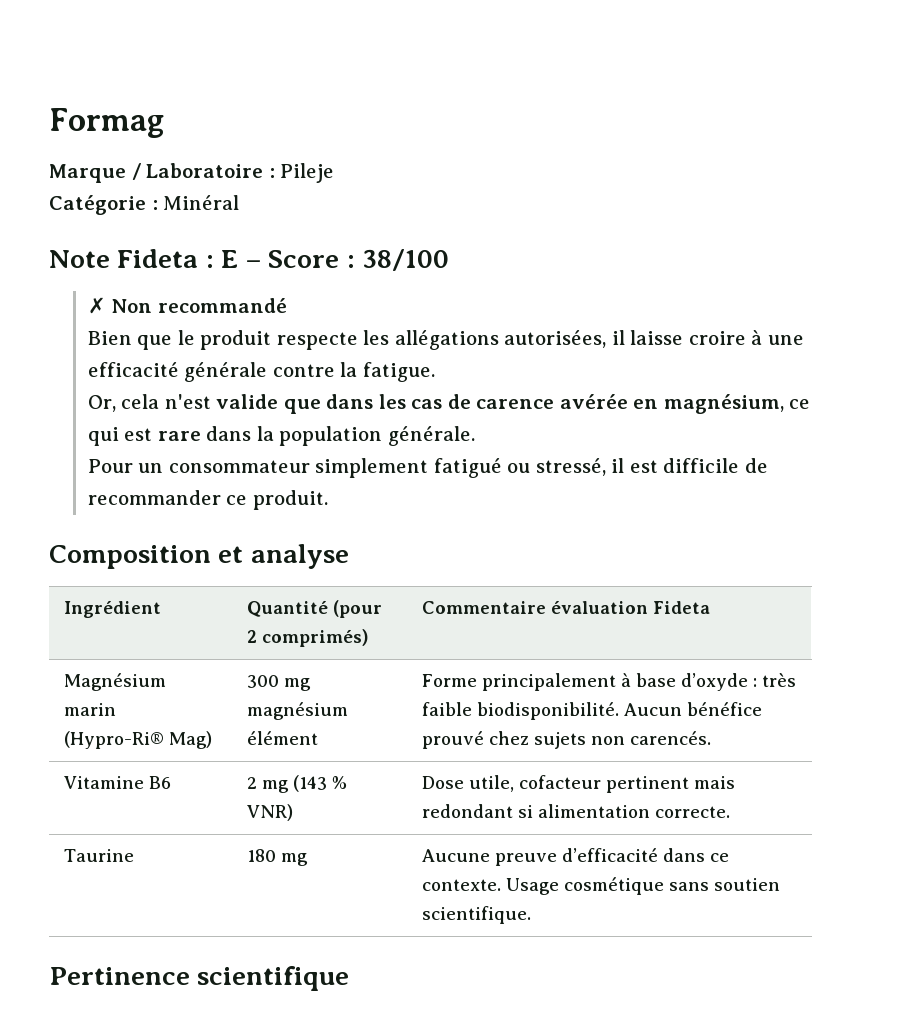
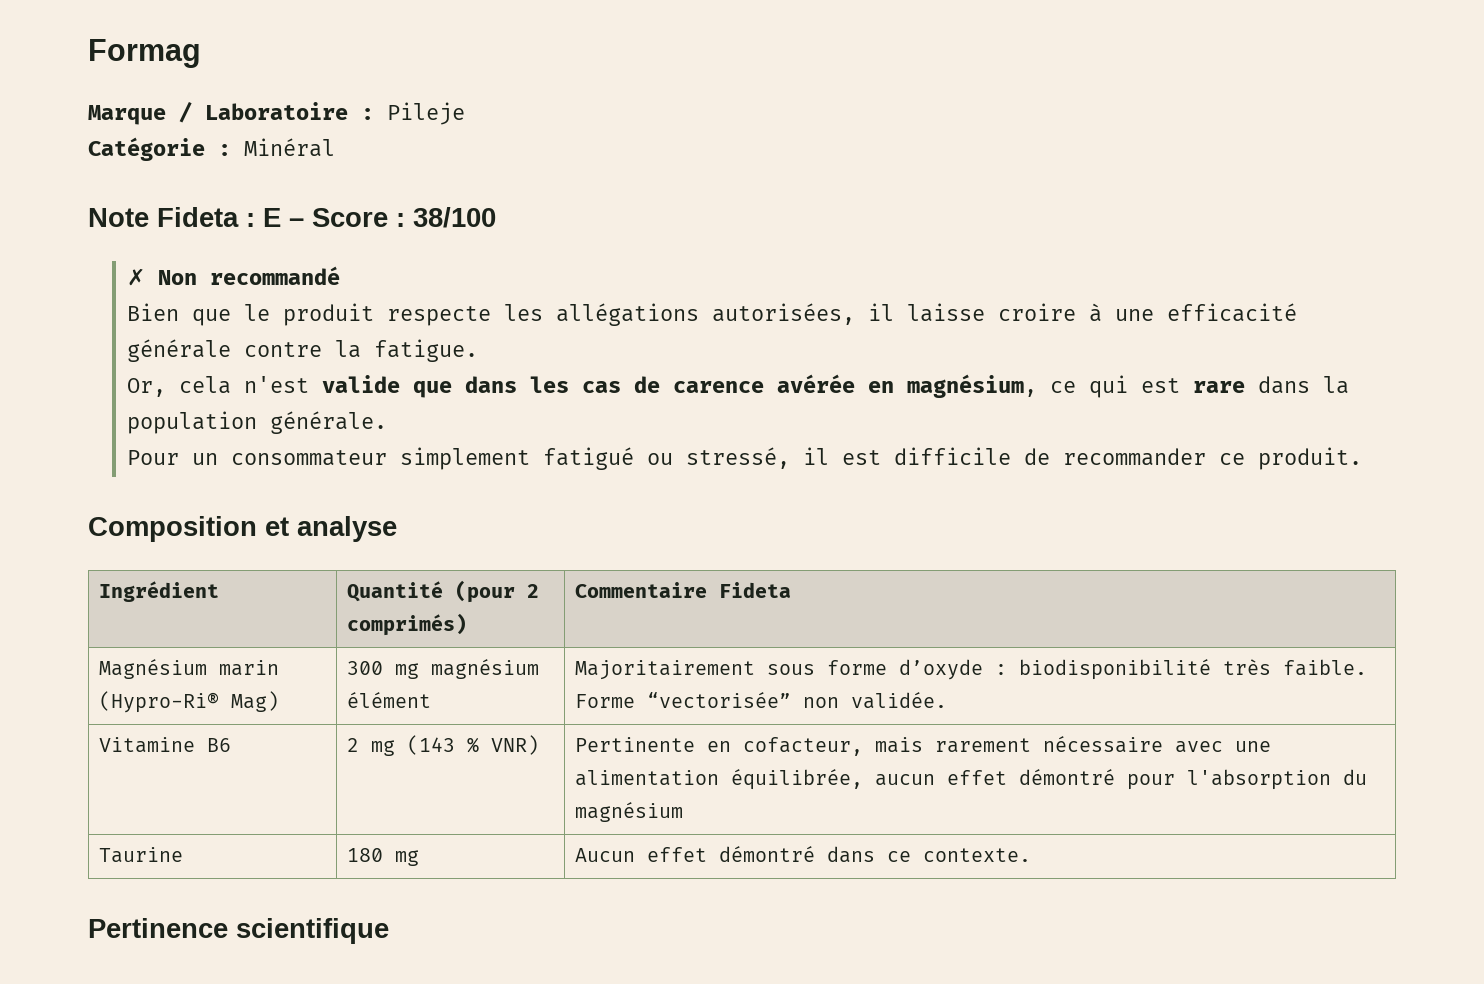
- Ingrédient | Quantité (pour 2 comprimés) | Commentaire évaluation Fideta
+ Ingrédient | Quantité (pour 2 comprimés) | Commentaire Fideta
- Magnésium marin (Hypro-Ri® Mag) | 300 mg magnésium élément | Forme principalement à base d’oxyde : très faible biodisponibilité. Aucun bénéfice prouvé chez sujets non carencés.
+ Magnésium marin (Hypro-Ri® Mag) | 300 mg magnésium élément | Majoritairement sous forme d’oxyde : biodisponibilité très faible. Forme “vectorisée” non validée.
- Vitamine B6 | 2 mg (143 % VNR) | Dose utile, cofacteur pertinent mais redondant si alimentation correcte.
+ Vitamine B6 | 2 mg (143 % VNR) | Pertinente en cofacteur, mais rarement nécessaire avec une alimentation équilibrée, aucun effet démontré pour l'absorption du magnésium
- Taurine | 180 mg | Aucune preuve d’efficacité dans ce contexte. Usage cosmétique sans soutien scientifique.
+ Taurine | 180 mg | Aucun effet démontré dans ce contexte.

